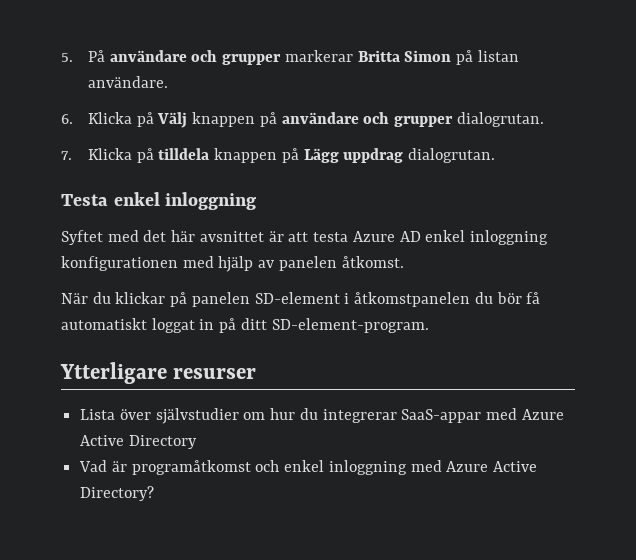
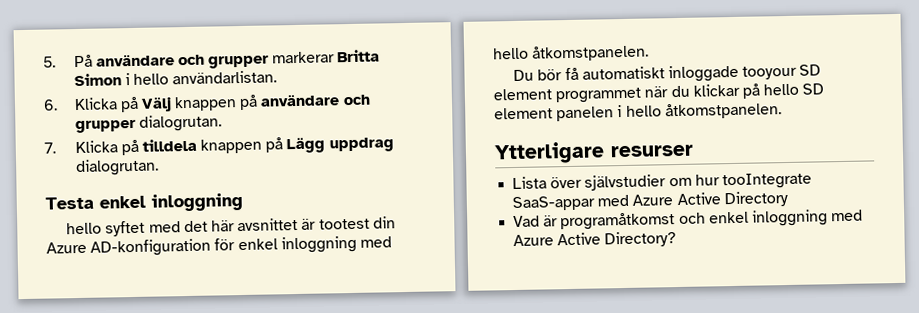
- 5. På användare och grupper markerar Britta Simon på listan användare.
+ 5. På användare och grupper markerar Britta Simon i hello användarlistan.
- Syftet med det här avsnittet är att testa Azure AD enkel inloggning konfigurationen med hjälp av panelen åtkomst.
- När du klickar på panelen SD-element i åtkomstpanelen du bör få automatiskt loggat in på ditt SD-element-program.
+ hello syftet med det här avsnittet är tootest din Azure AD-konfiguration för enkel inloggning med hello åtkomstpanelen.
+ Du bör få automatiskt inloggade tooyour SD element programmet när du klickar på hello SD element panelen i hello åtkomstpanelen.
- Lista över självstudier om hur du integrerar SaaS-appar med Azure Active Directory
+ Lista över självstudier om hur tooIntegrate SaaS-appar med Azure Active Directory

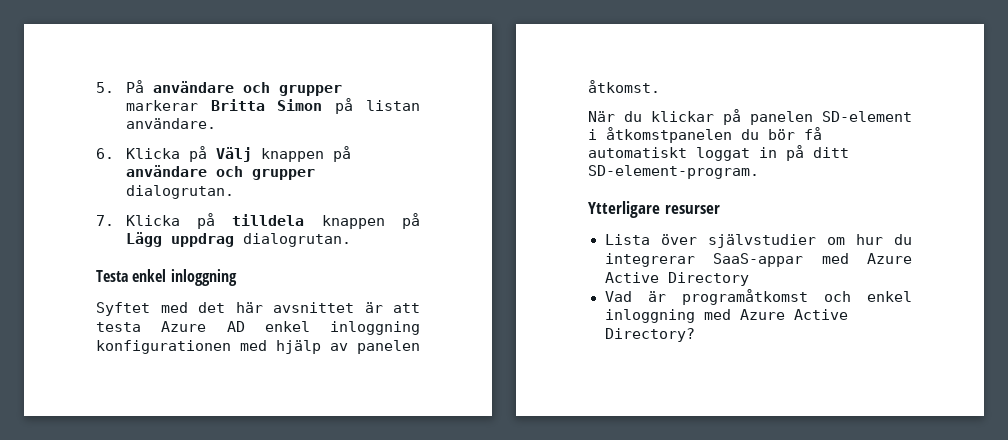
- 5. På användare och grupper markerar Britta Simon i hello användarlistan.
+ 5. På användare och grupper markerar Britta Simon på listan användare.
- hello syftet med det här avsnittet är tootest din Azure AD-konfiguration för enkel inloggning med hello åtkomstpanelen.
- Du bör få automatiskt inloggade tooyour SD element programmet när du klickar på hello SD element panelen i hello åtkomstpanelen.
+ Syftet med det här avsnittet är att testa Azure AD enkel inloggning konfigurationen med hjälp av panelen åtkomst.
+ När du klickar på panelen SD-element i åtkomstpanelen du bör få automatiskt loggat in på ditt SD-element-program.
- Lista över självstudier om hur tooIntegrate SaaS-appar med Azure Active Directory
+ Lista över självstudier om hur du integrerar SaaS-appar med Azure Active Directory

